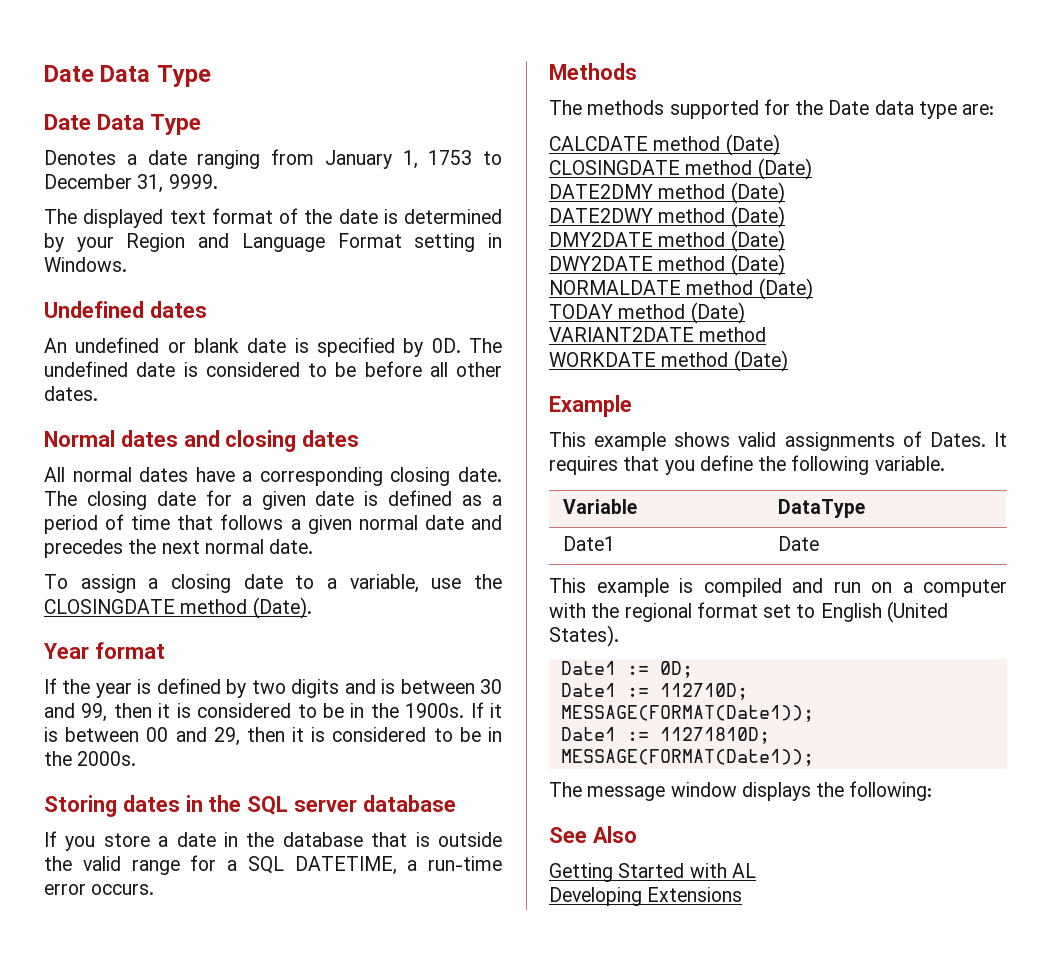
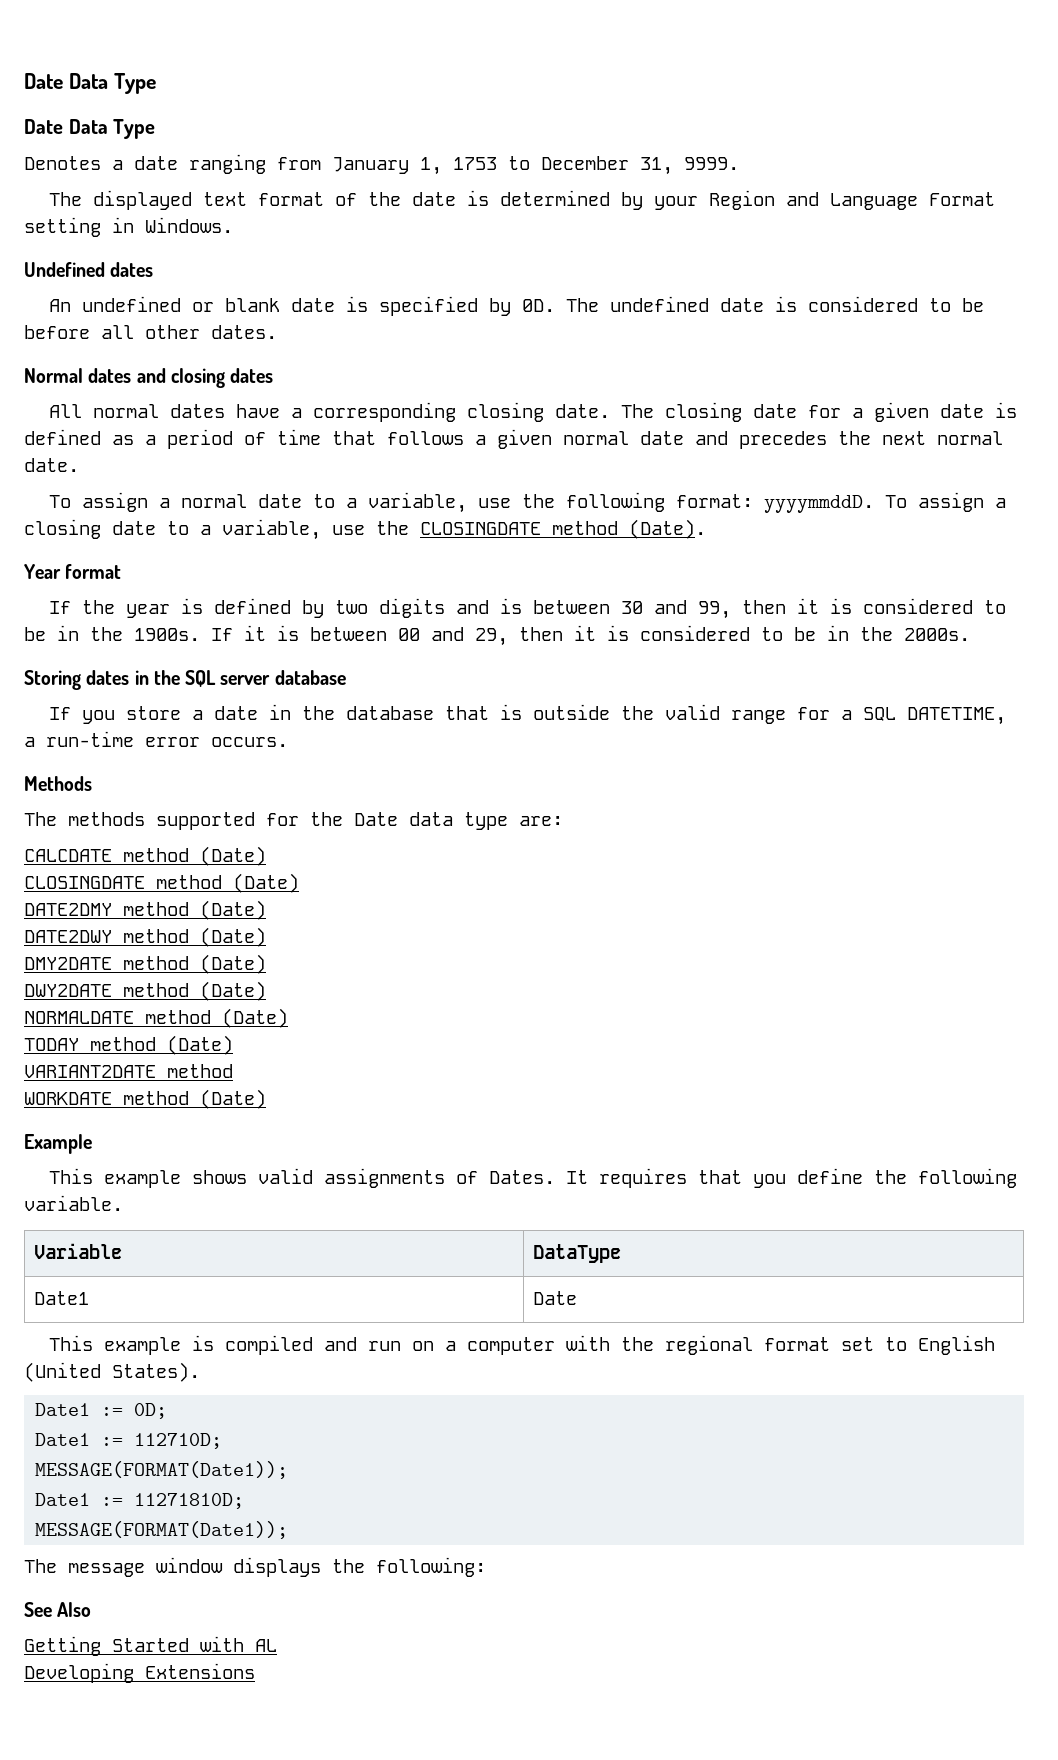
- To assign a closing date to a variable, use the CLOSINGDATE method (Date).
+ To assign a normal date to a variable, use the following format: yyyymmddD. To assign a closing date to a variable, use the CLOSINGDATE method (Date).

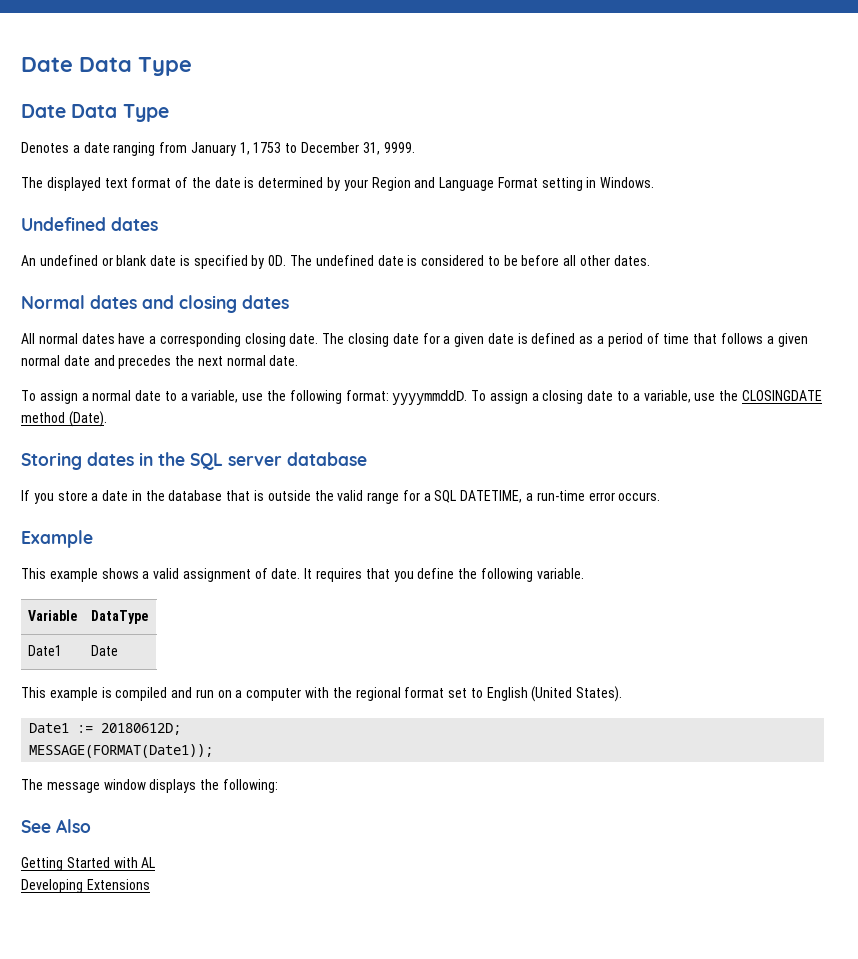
- Year format
- If the year is defined by two digits and is between 30 and 99, then it is considered to be in the 1900s. If it is between 00 and 29, then it is considered to be in the 2000s.
- Methods
- The methods supported for the Date data type are:
- CALCDATE method (Date)
- CLOSINGDATE method (Date)
- DATE2DMY method (Date)
- DATE2DWY method (Date)
- DMY2DATE method (Date)
- DWY2DATE method (Date)
- NORMALDATE method (Date)
- TODAY method (Date)
- VARIANT2DATE method
- WORKDATE method (Date)
- This example shows valid assignments of Dates.
+ This example shows a valid assignment of date.
- Date1 := 0D;
- Date1 := 112710D;
- MESSAGE(FORMAT(Date1));
- Date1 := 11271810D;
+ Date1 := 20180612D;

